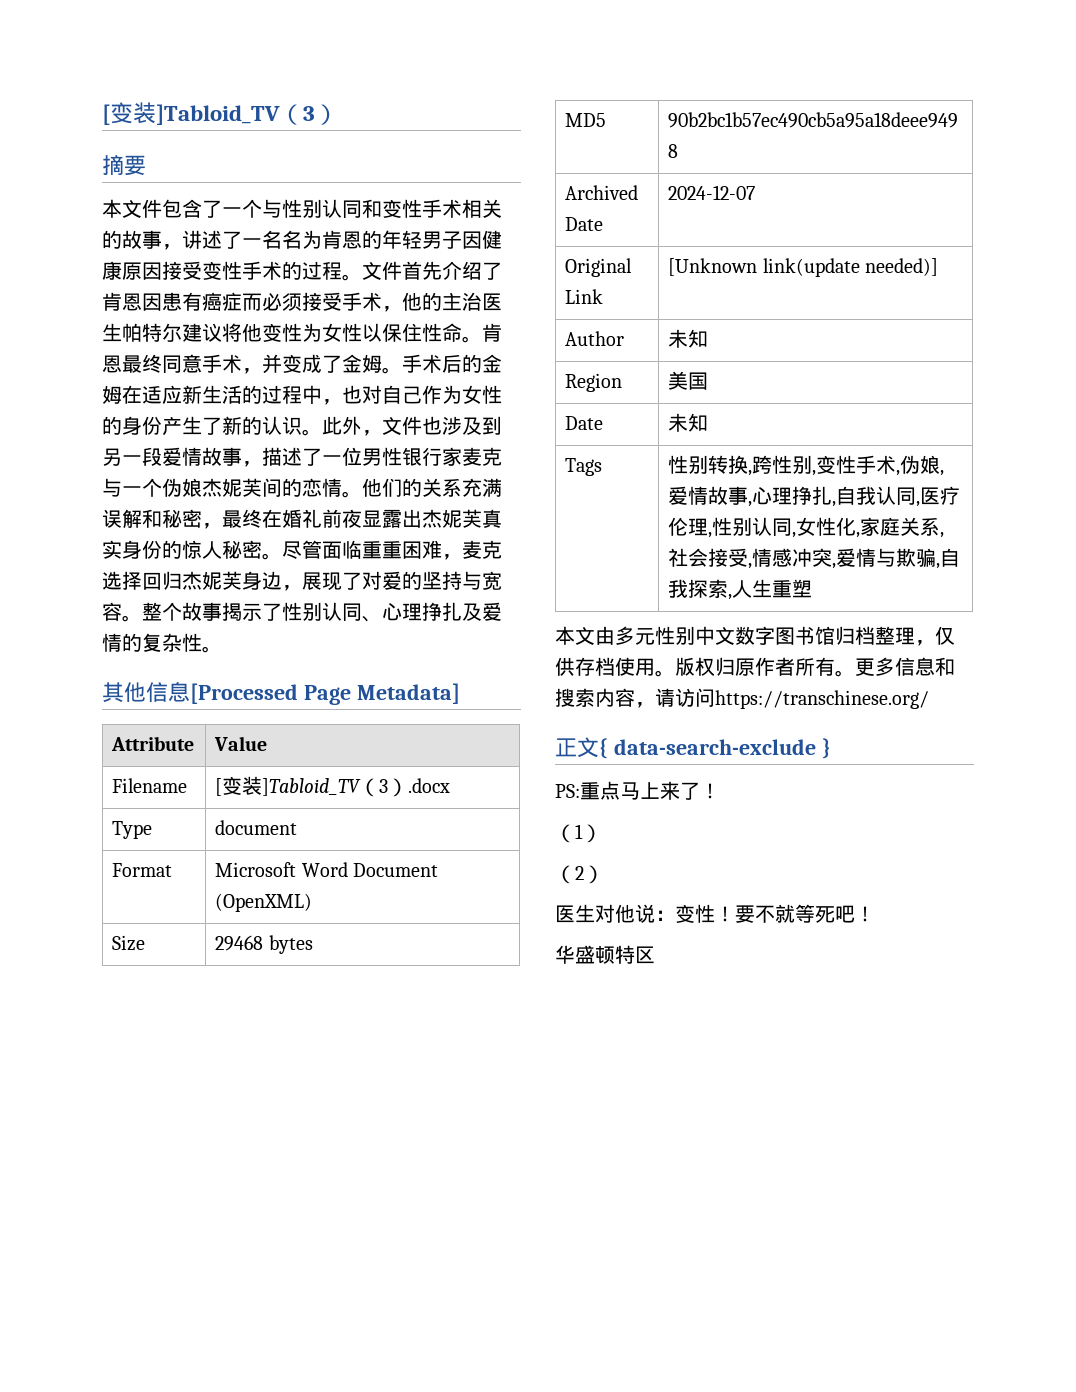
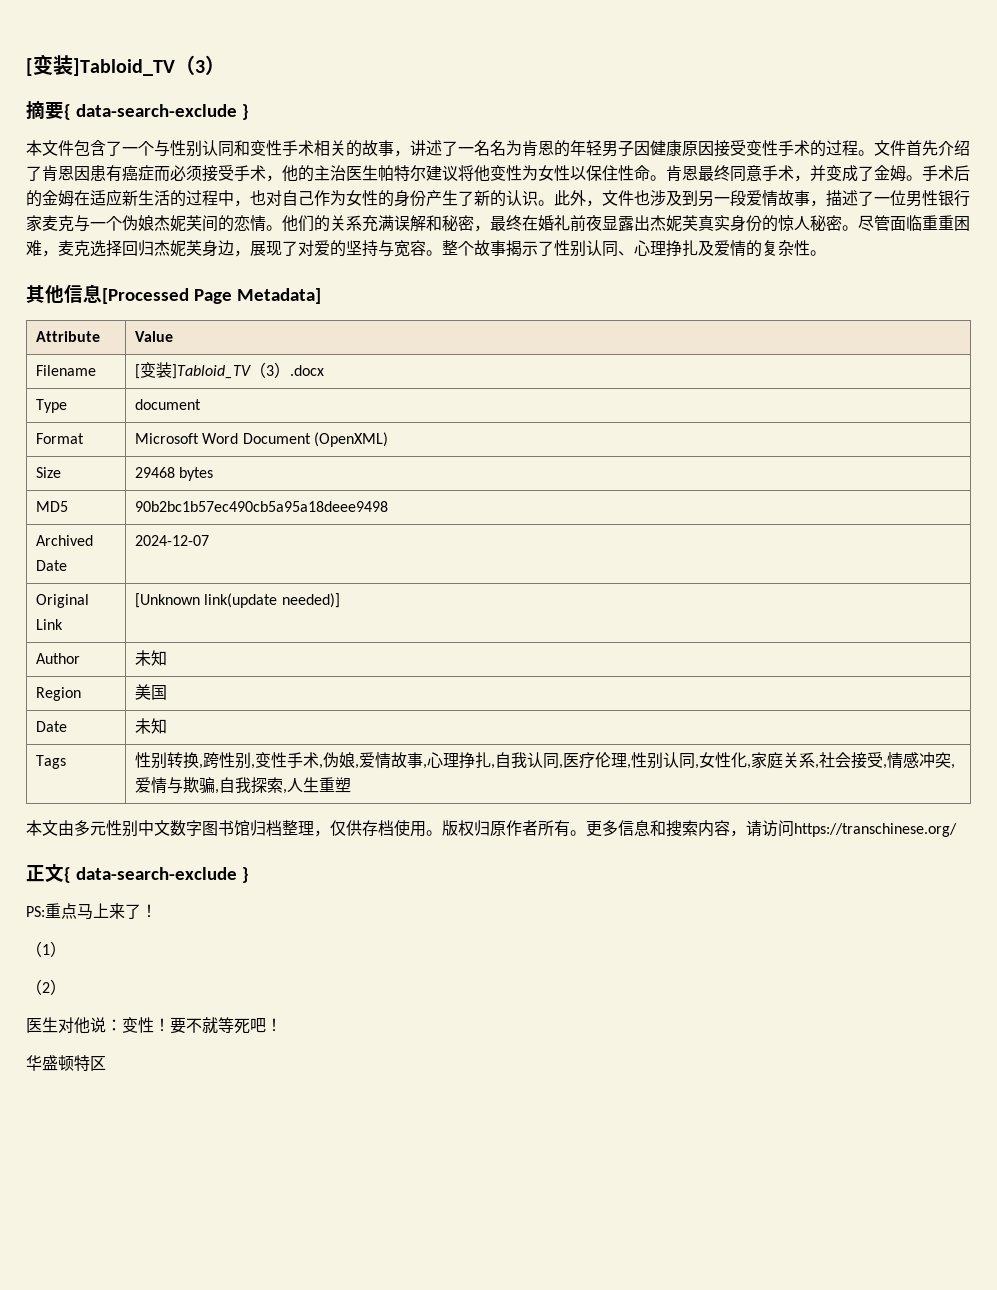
- 摘要
+ 摘要{ data-search-exclude }

